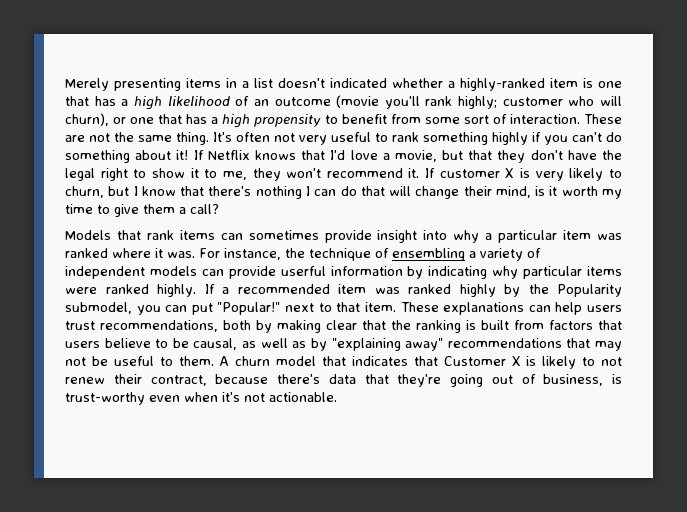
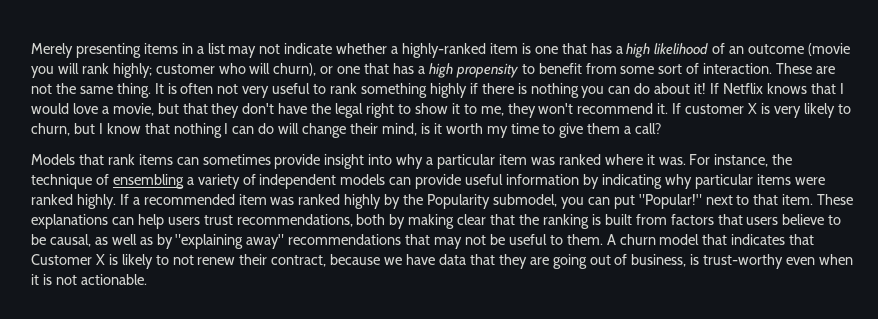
- Merely presenting items in a list doesn't indicated whether a highly-ranked item is one that has a high likelihood of an outcome (movie you'll rank highly; customer who will churn), or one that has a high propensity to benefit from some sort of interaction.
+ Merely presenting items in a list may not indicate whether a highly-ranked item is one that has a high likelihood of an outcome (movie you will rank highly; customer who will churn), or one that has a high propensity to benefit from some sort of interaction.
- It's often not very useful to rank something highly if you can't do something about it!
+ It is often not very useful to rank something highly if there is nothing you can do about it!
- If Netflix knows that I'd love a movie, but that they don't have the legal right to show it to me, they won't recommend it.
+ If Netflix knows that I would love a movie, but that they don't have the legal right to show it to me, they won't recommend it.
- If customer X is very likely to churn, but I know that there's nothing I can do that will change their mind, is it worth my time to give them a call?
+ If customer X is very likely to churn, but I know that nothing I can do will change their mind, is it worth my time to give them a call?
- For instance, the technique of ensembling a variety of independent models can provide userful information by indicating why particular items were ranked highly.
+ For instance, the technique of ensembling a variety of independent models can provide useful information by indicating why particular items were ranked highly.
- A churn model that indicates that Customer X is likely to not renew their contract, because there's data that they're going out of business, is trust-worthy even when it's not actionable.
+ A churn model that indicates that Customer X is likely to not renew their contract, because we have data that they are going out of business, is trust-worthy even when it is not actionable.

